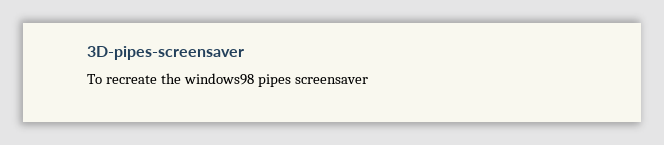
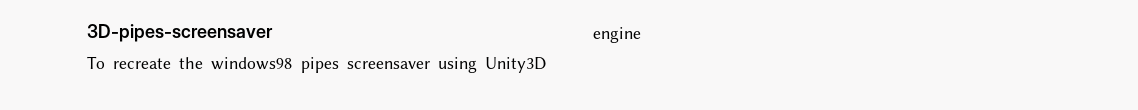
- To recreate the windows98 pipes screensaver
+ To recreate the windows98 pipes screensaver using Unity3D engine

